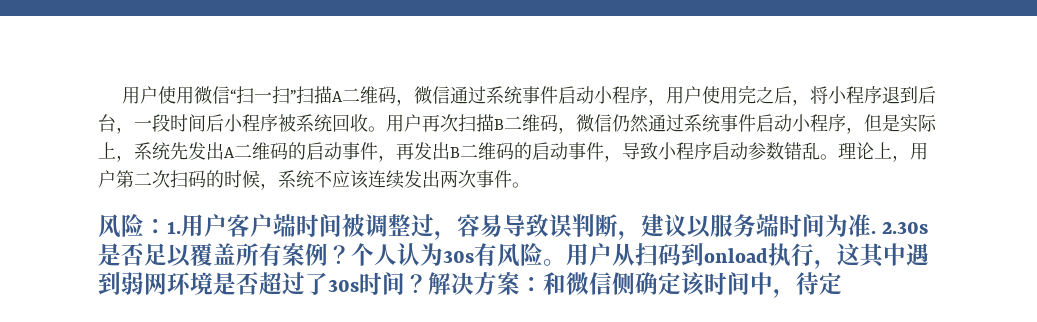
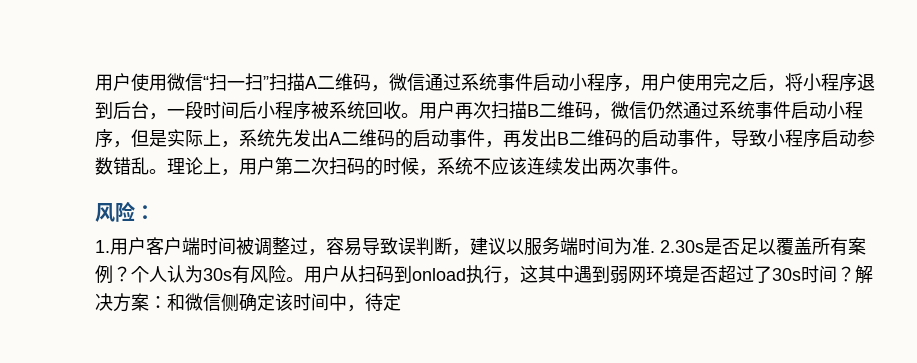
- 风险：1.用户客户端时间被调整过，容易导致误判断，建议以服务端时间为准.
+ 风险：
+ 1.用户客户端时间被调整过，容易导致误判断，建议以服务端时间为准.

